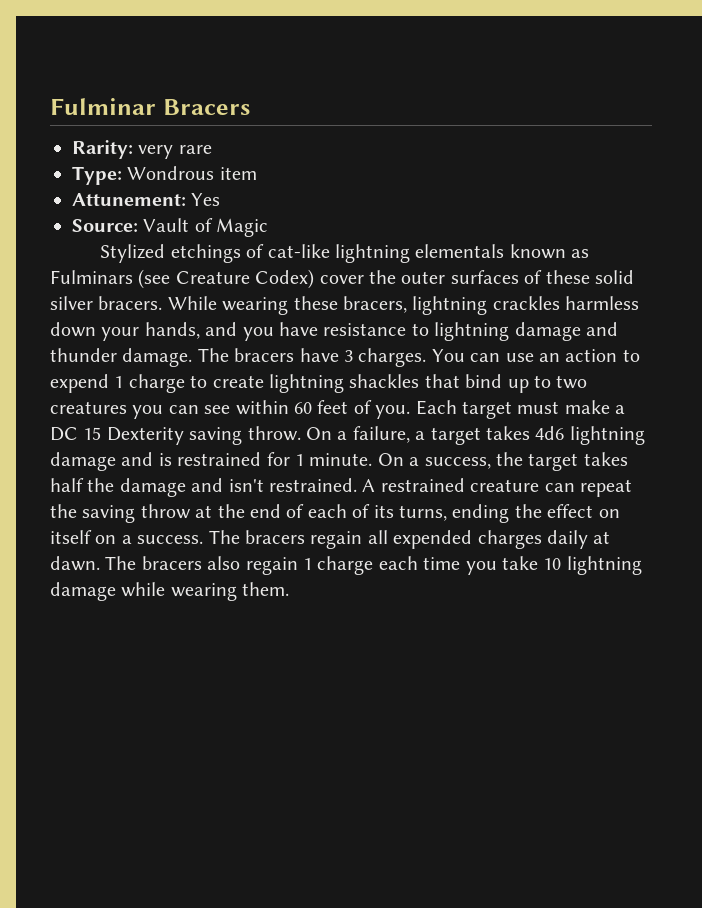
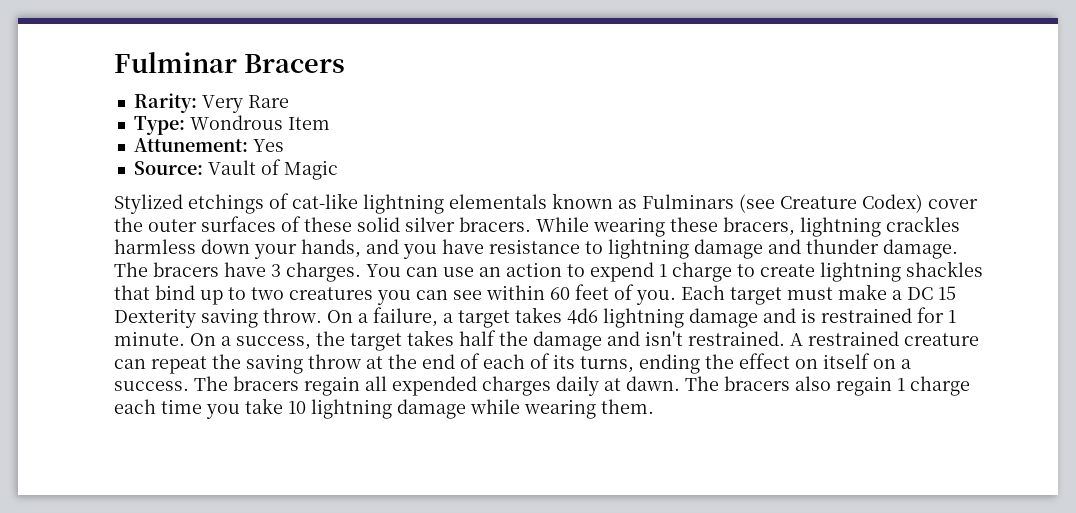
- Rarity: very rare
+ Rarity: Very Rare
- Type: Wondrous item
+ Type: Wondrous Item

